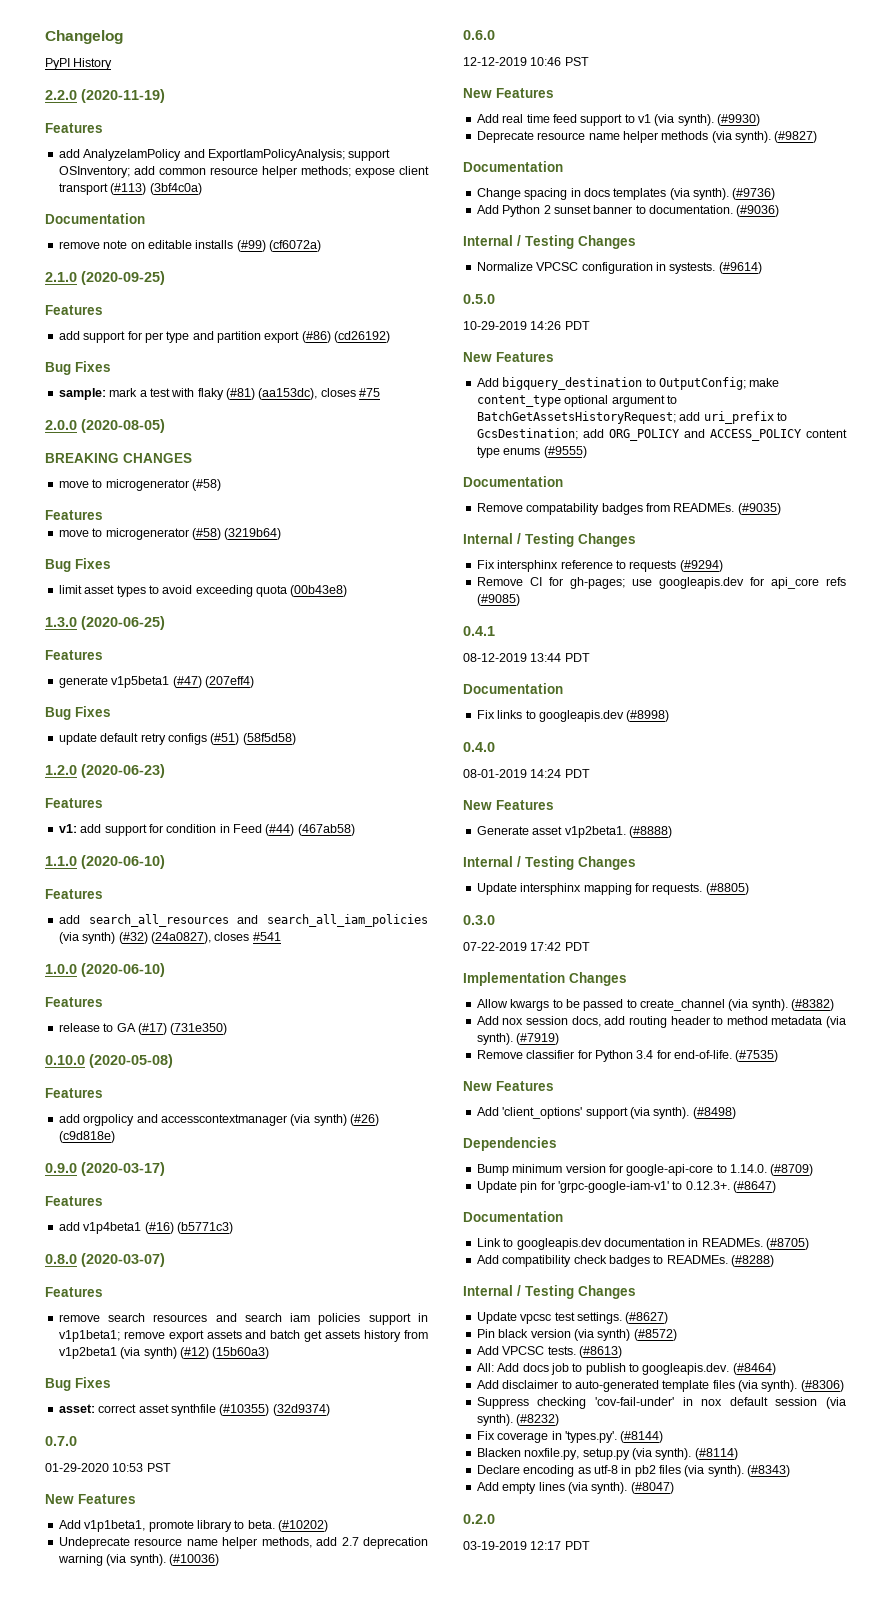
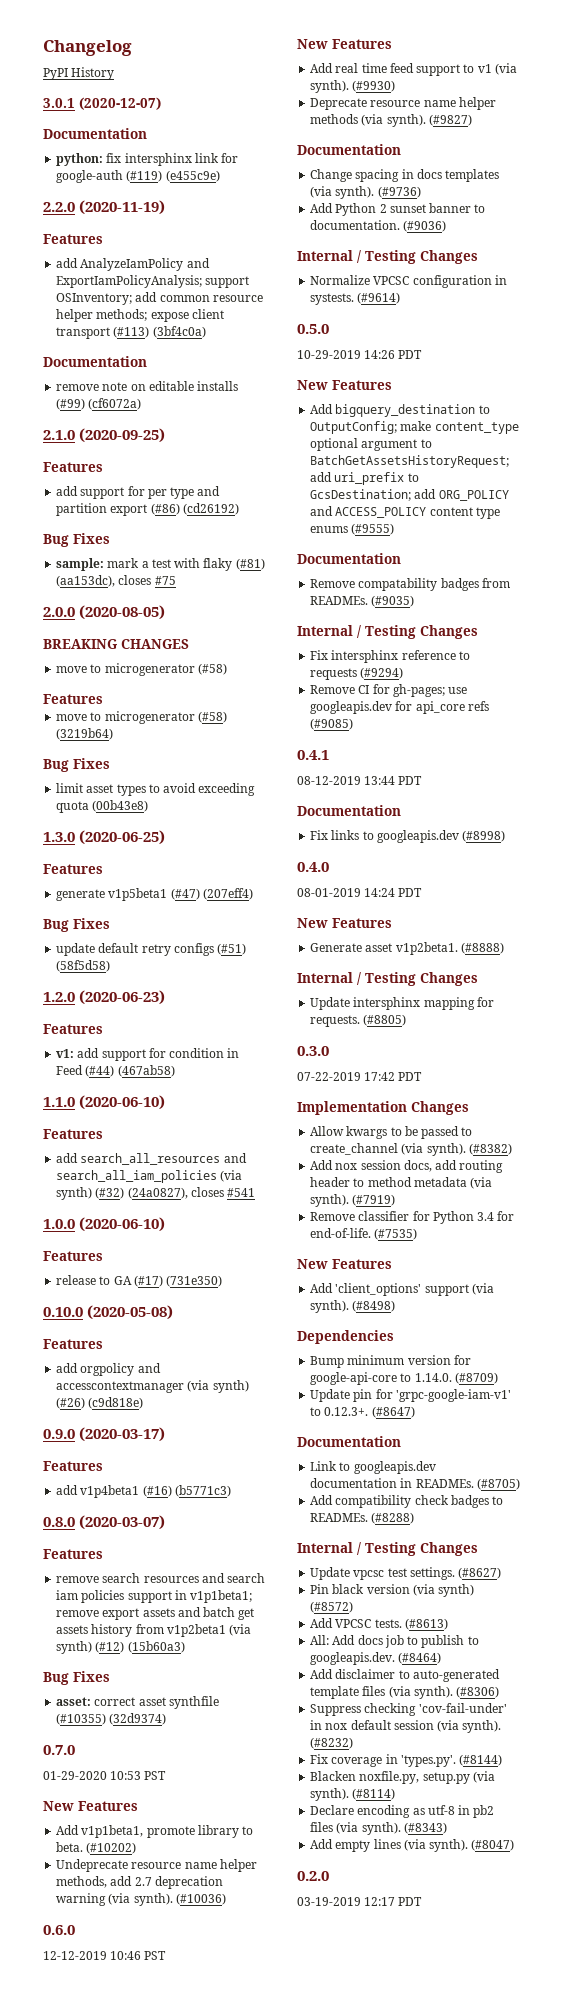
+ 3.0.1 (2020-12-07)
+ Documentation
+ python: fix intersphinx link for google-auth (#119) (e455c9e)

